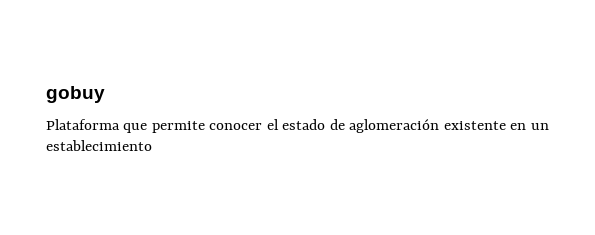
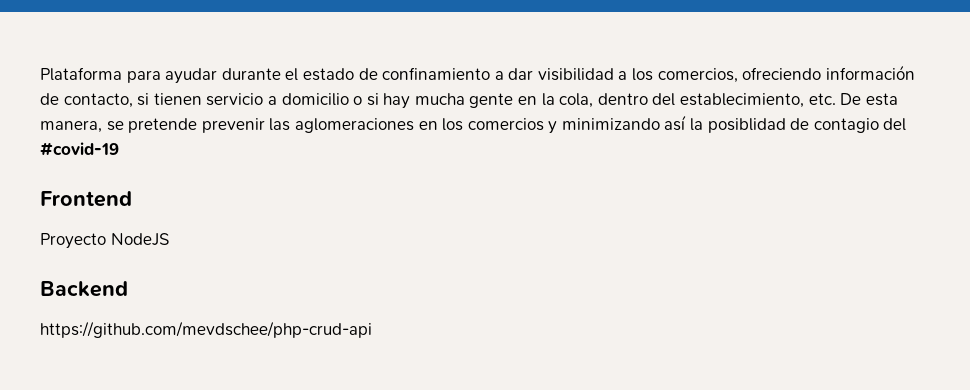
- gobuy
- Plataforma que permite conocer el estado de aglomeración existente en un establecimiento
+ Plataforma para ayudar durante el estado de confinamiento a dar visibilidad a los comercios, ofreciendo información de contacto, si tienen servicio a domicilio o si hay mucha gente en la cola, dentro del establecimiento, etc. De esta manera, se pretende prevenir las aglomeraciones en los comercios y minimizando así la posiblidad de contagio del #covid-19
+ Frontend
+ Proyecto NodeJS
+ Backend
+ https://github.com/mevdschee/php-crud-api

